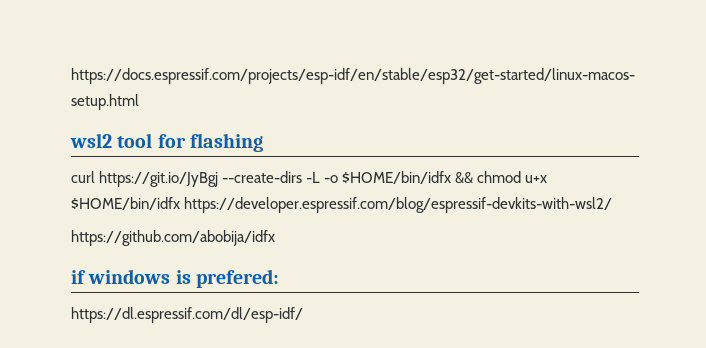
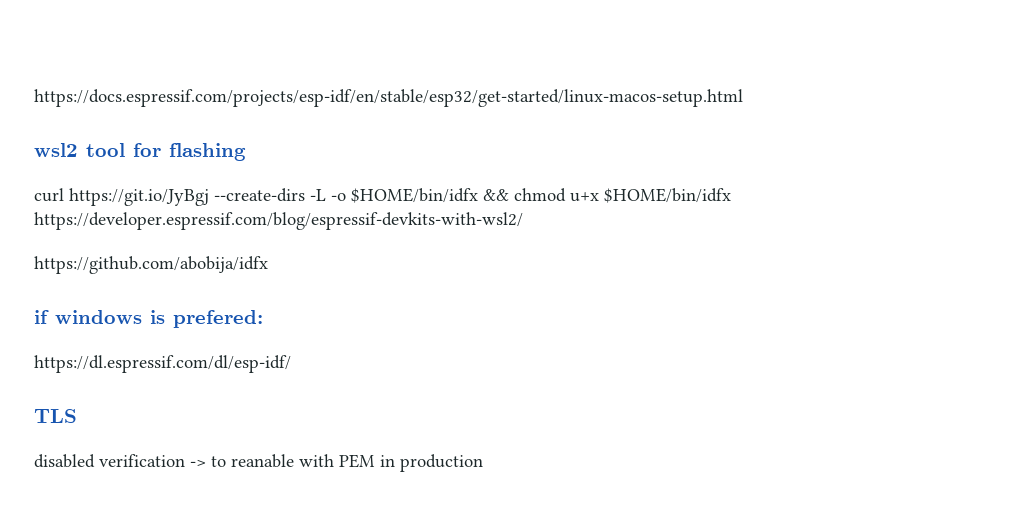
+ TLS
+ disabled verification -> to reanable with PEM in production

